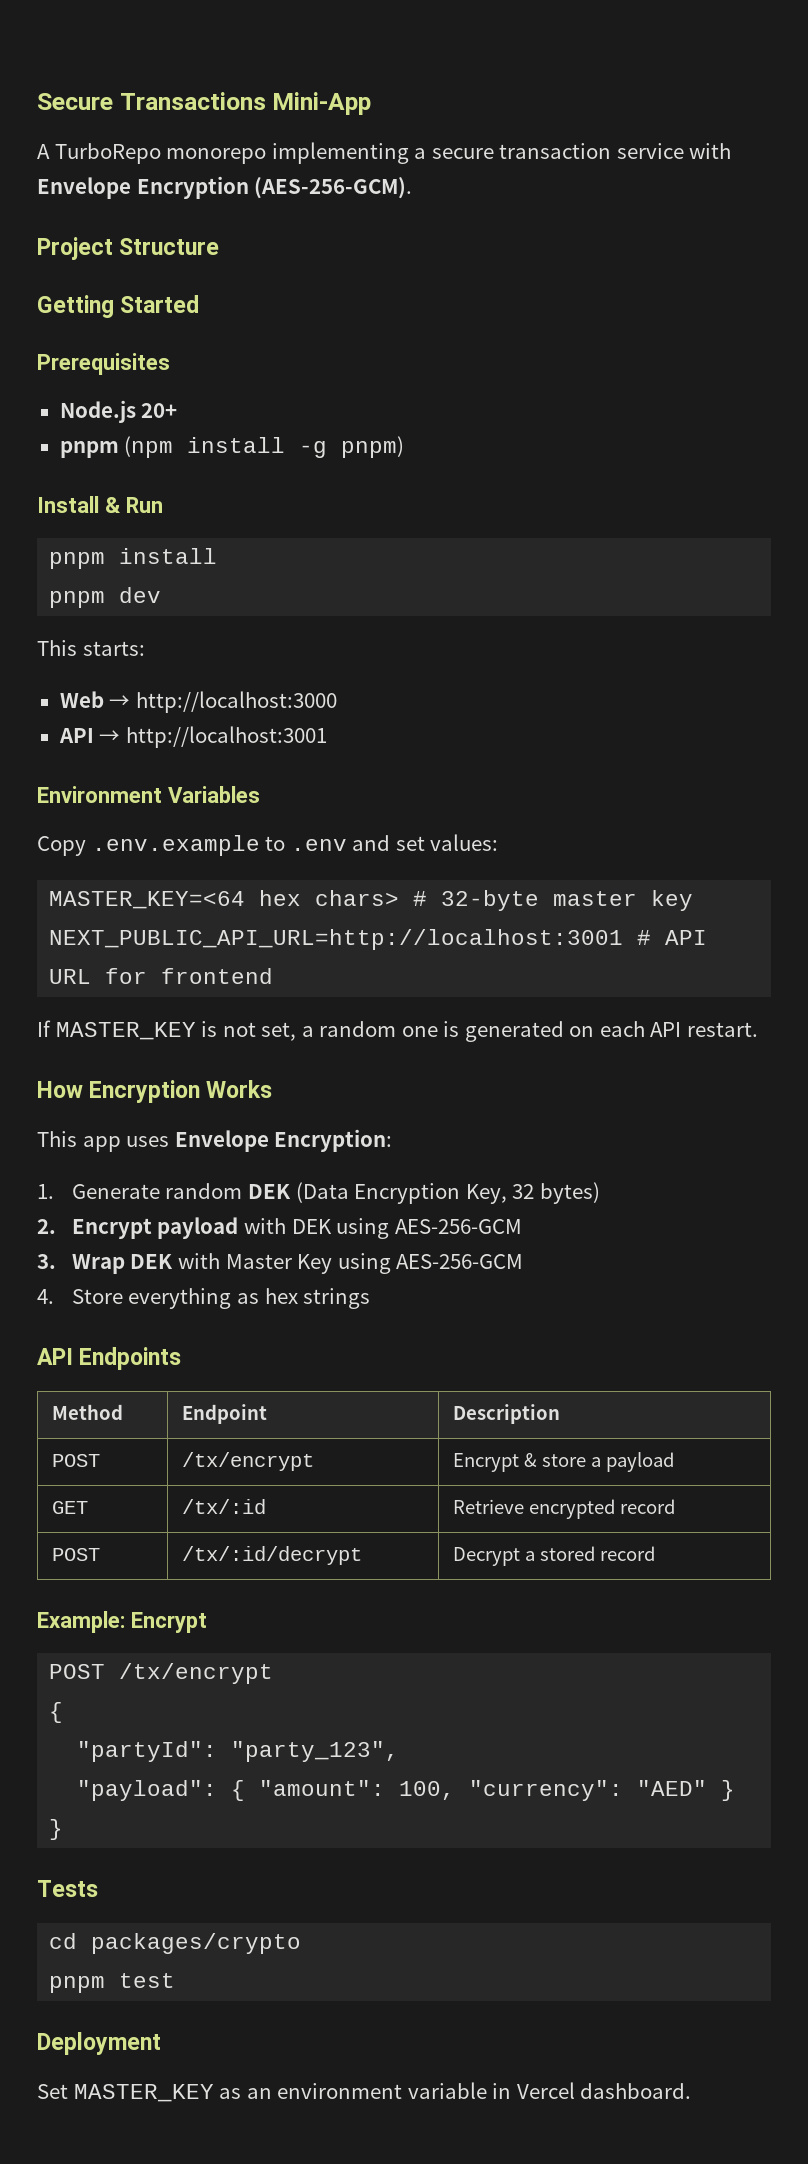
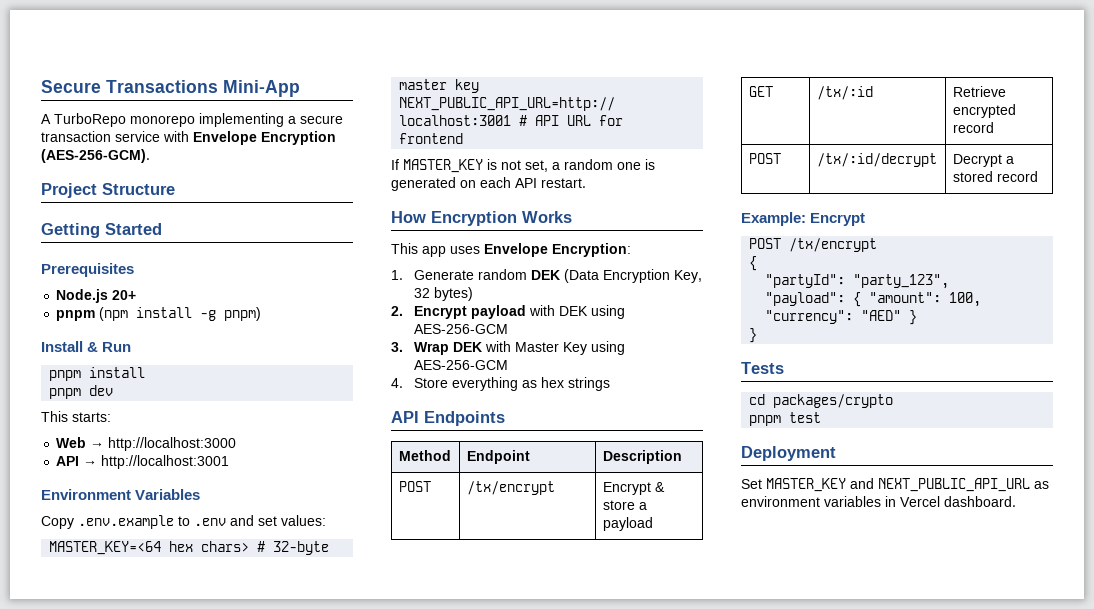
- Set MASTER_KEY as an environment variable in Vercel dashboard.
+ Set MASTER_KEY and NEXT_PUBLIC_API_URL as environment variables in Vercel dashboard.

